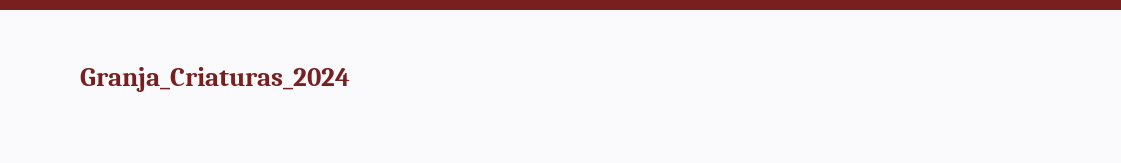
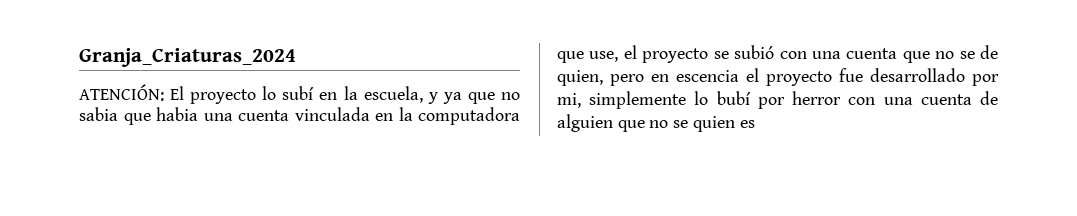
+ ATENCIÓN: El proyecto lo subí en la escuela, y ya que no sabia que habia una cuenta vinculada en la computadora que use, el proyecto se subió con una cuenta que no se de quien, pero en escencia el proyecto fue desarrollado por mi, simplemente lo bubí por herror con una cuenta de alguien que no se quien es

